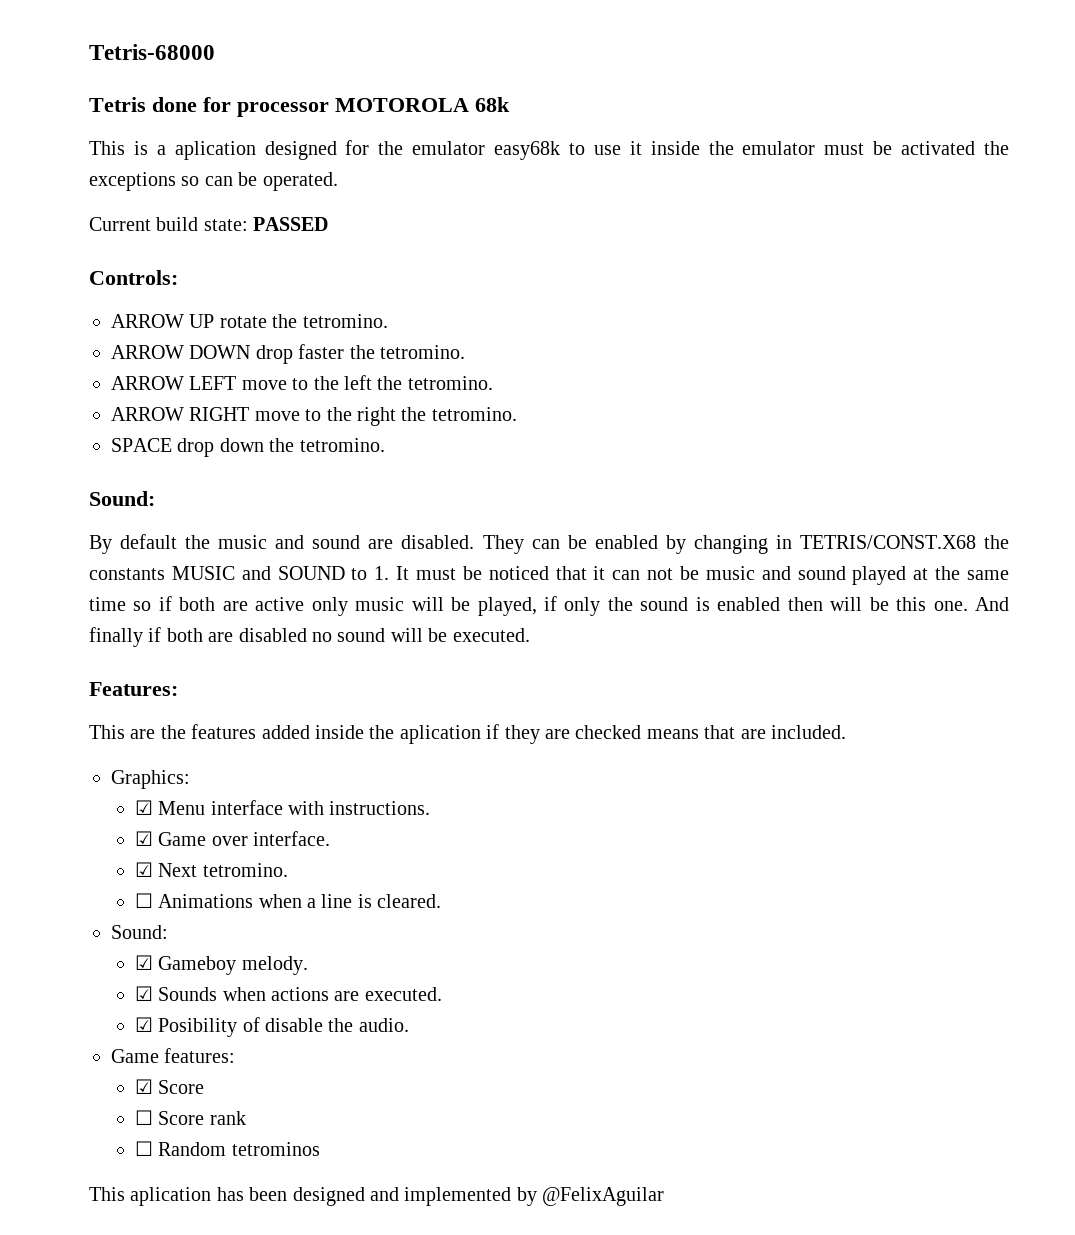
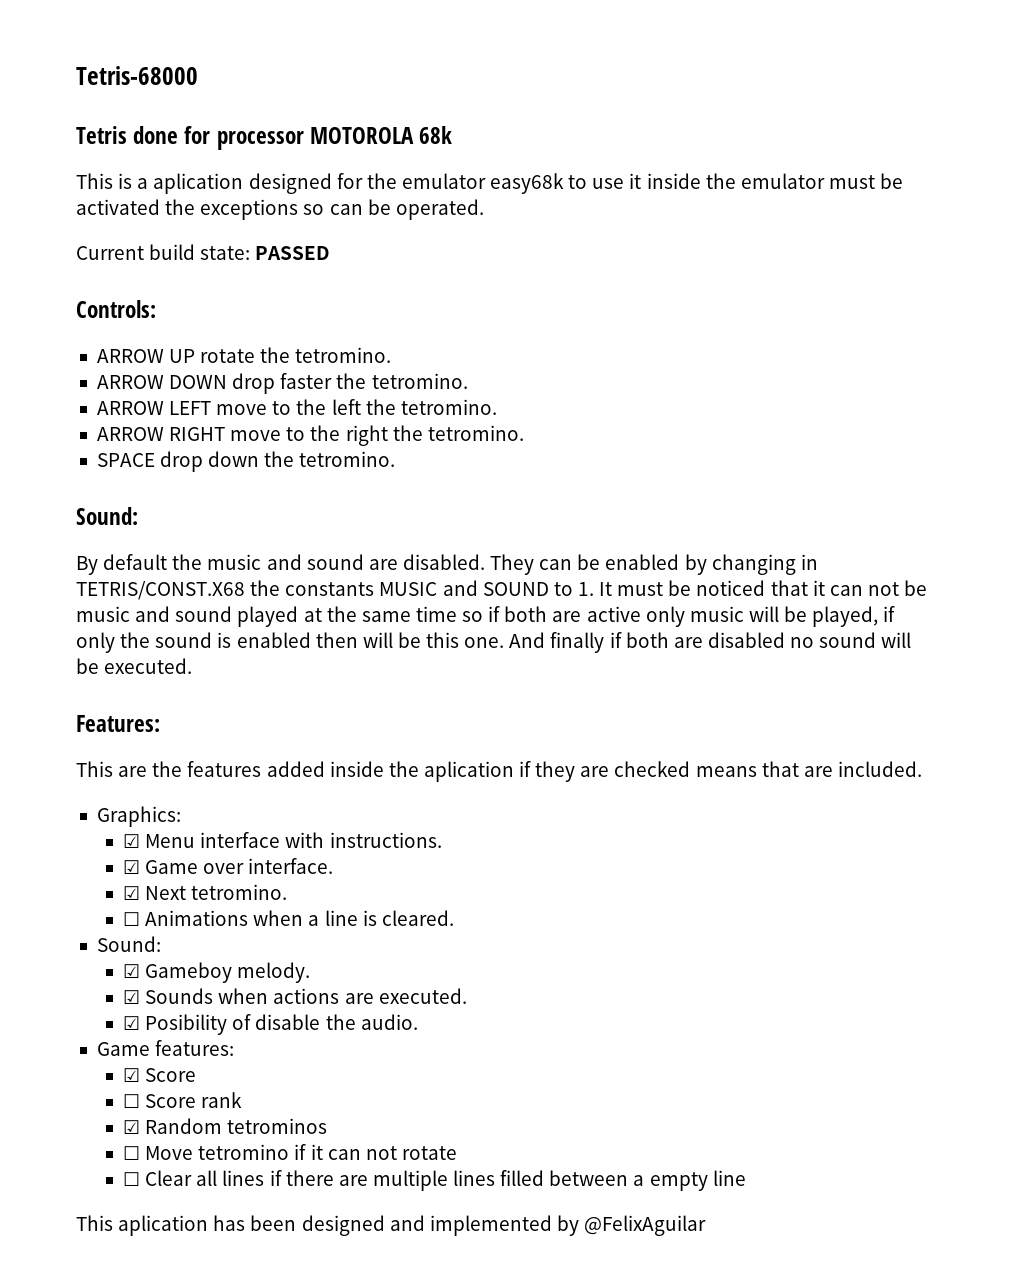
- ☐ Random tetrominos
+ ☑ Random tetrominos
+ ☐ Move tetromino if it can not rotate
+ ☐ Clear all lines if there are multiple lines filled between a empty line

